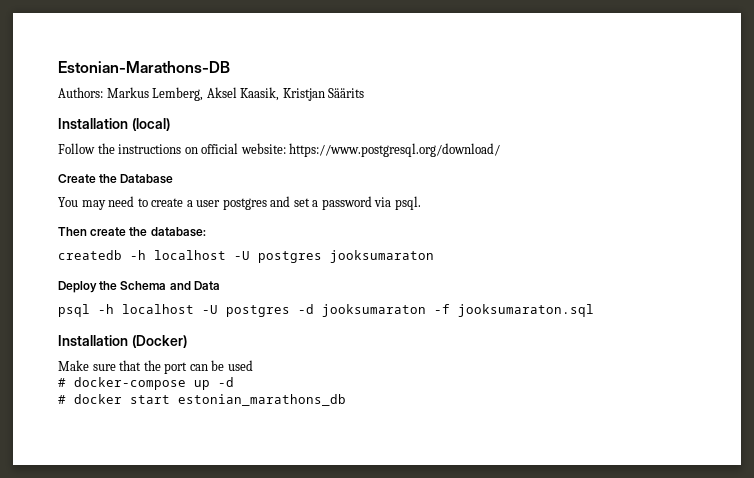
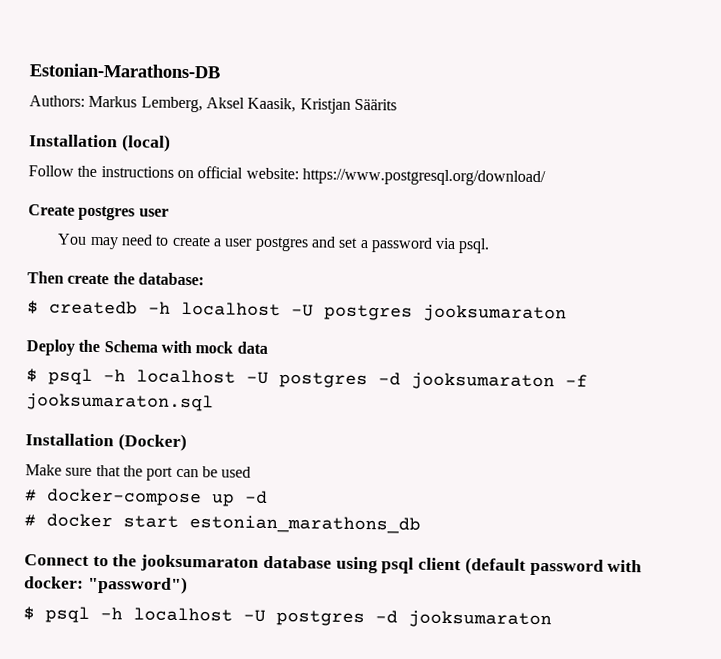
- Create the Database
+ Create postgres user
- createdb -h localhost -U postgres jooksumaraton
+ $ createdb -h localhost -U postgres jooksumaraton
- Deploy the Schema and Data
- psql -h localhost -U postgres -d jooksumaraton -f jooksumaraton.sql
+ Deploy the Schema with mock data
+ $ psql -h localhost -U postgres -d jooksumaraton -f jooksumaraton.sql
+ Connect to the jooksumaraton database using psql client (default password with docker: "password")
+ $ psql -h localhost -U postgres -d jooksumaraton

